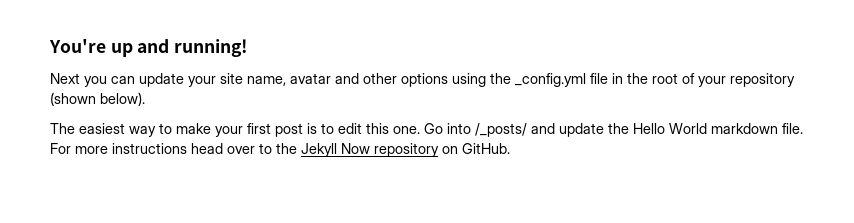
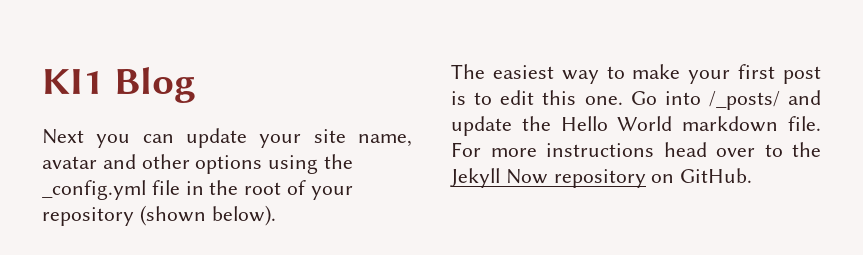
- You're up and running!
+ KI1 Blog

